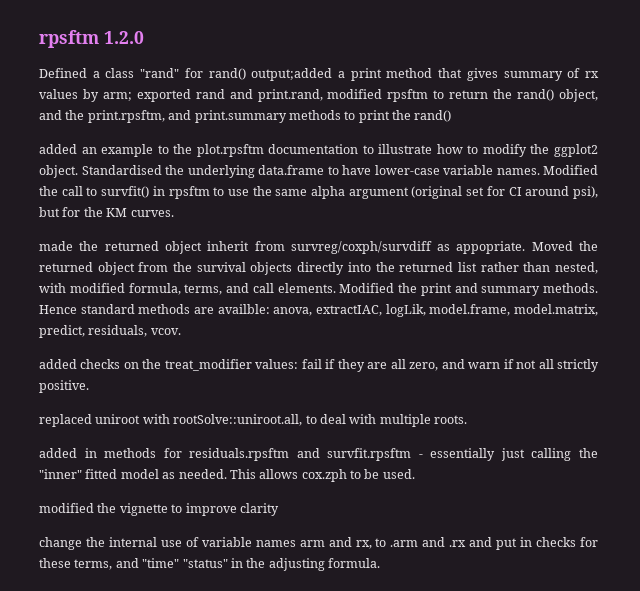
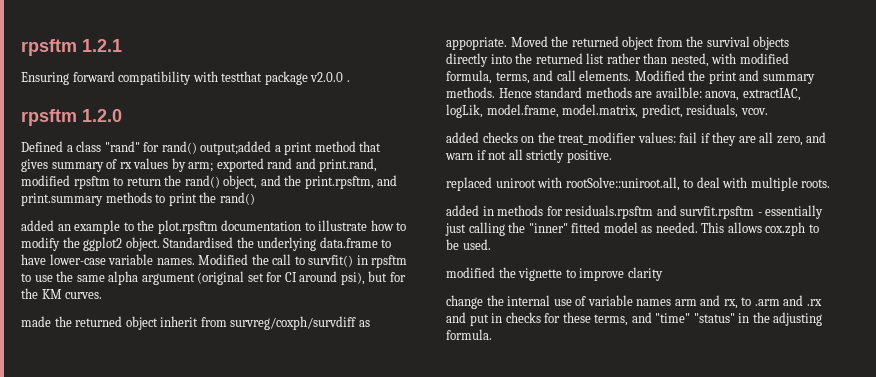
+ rpsftm 1.2.1
+ Ensuring forward compatibility with testthat package v2.0.0 .

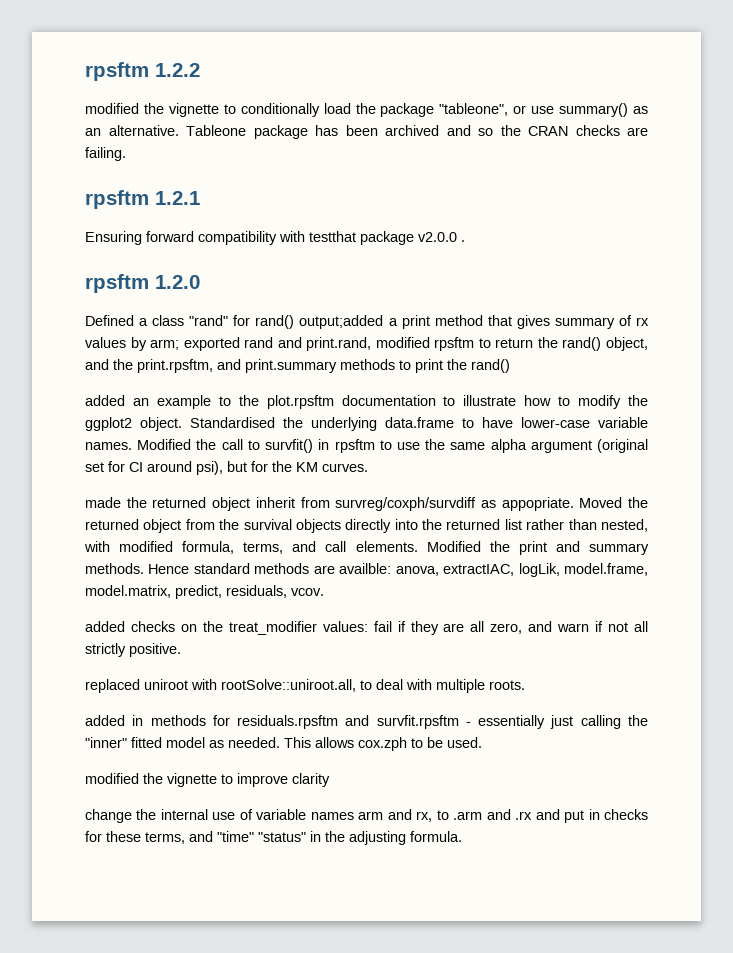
+ rpsftm 1.2.2
+ modified the vignette to conditionally load the package "tableone", or use summary() as an alternative. Tableone package has been archived and so the CRAN checks are failing.

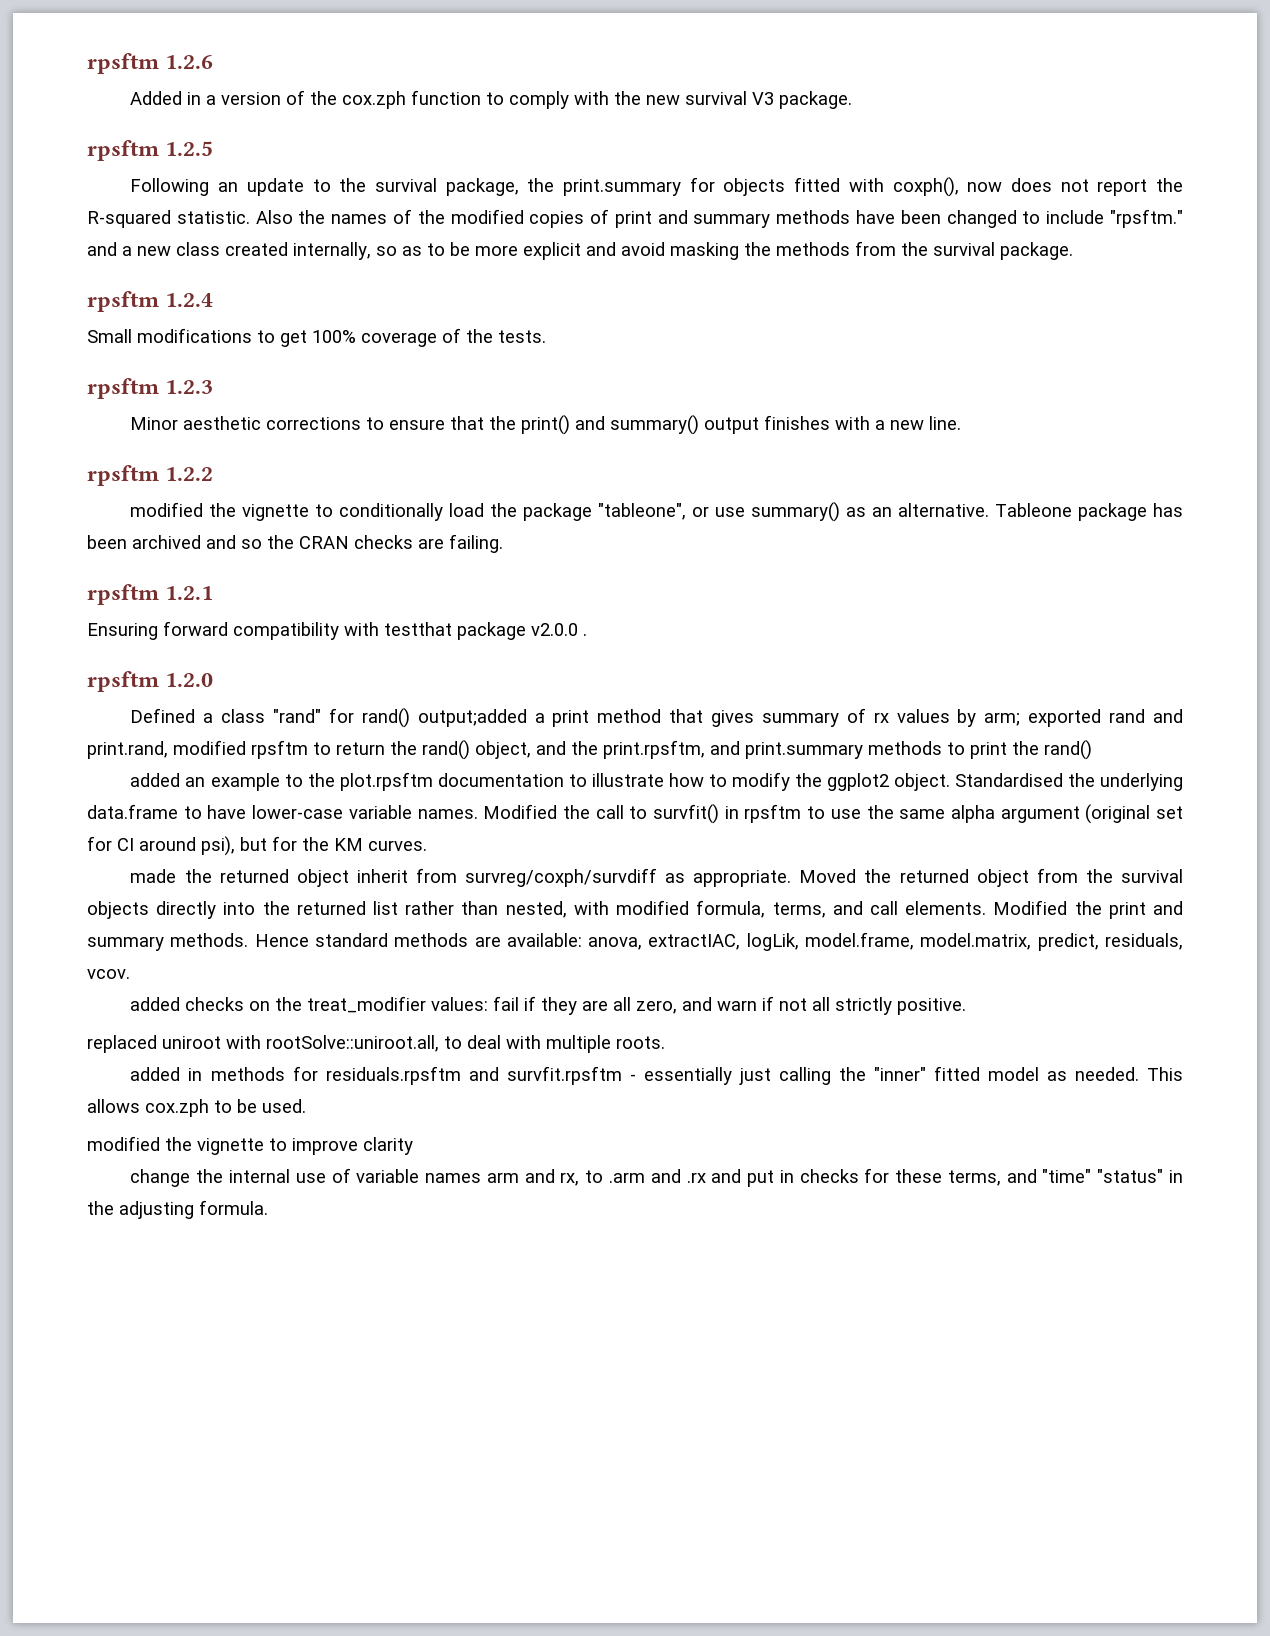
+ rpsftm 1.2.6
+ Added in a version of the cox.zph function to comply with the new survival V3 package.
+ rpsftm 1.2.5
+ Following an update to the survival package, the print.summary for objects fitted with coxph(), now does not report the R-squared statistic. Also the names of the modified copies of print and summary methods have been changed to include "rpsftm." and a new class created internally, so as to be more explicit and avoid masking the methods from the survival package.
+ rpsftm 1.2.4
+ Small modifications to get 100% coverage of the tests.
+ rpsftm 1.2.3
+ Minor aesthetic corrections to ensure that the print() and summary() output finishes with a new line.
- made the returned object inherit from survreg/coxph/survdiff as appopriate.
+ made the returned object inherit from survreg/coxph/survdiff as appropriate.
- Hence standard methods are availble: anova, extractIAC, logLik, model.frame, model.matrix, predict, residuals, vcov.
+ Hence standard methods are available: anova, extractIAC, logLik, model.frame, model.matrix, predict, residuals, vcov.

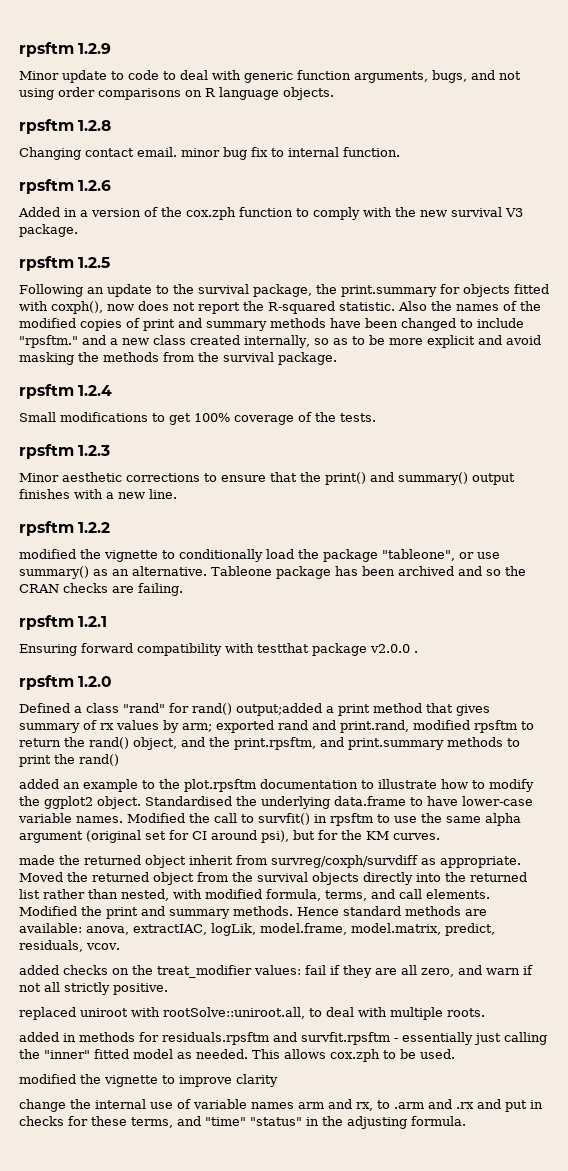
+ rpsftm 1.2.9
+ Minor update to code to deal with generic function arguments, bugs, and not using order comparisons on R language objects.
+ rpsftm 1.2.8
+ Changing contact email. minor bug fix to internal function.

